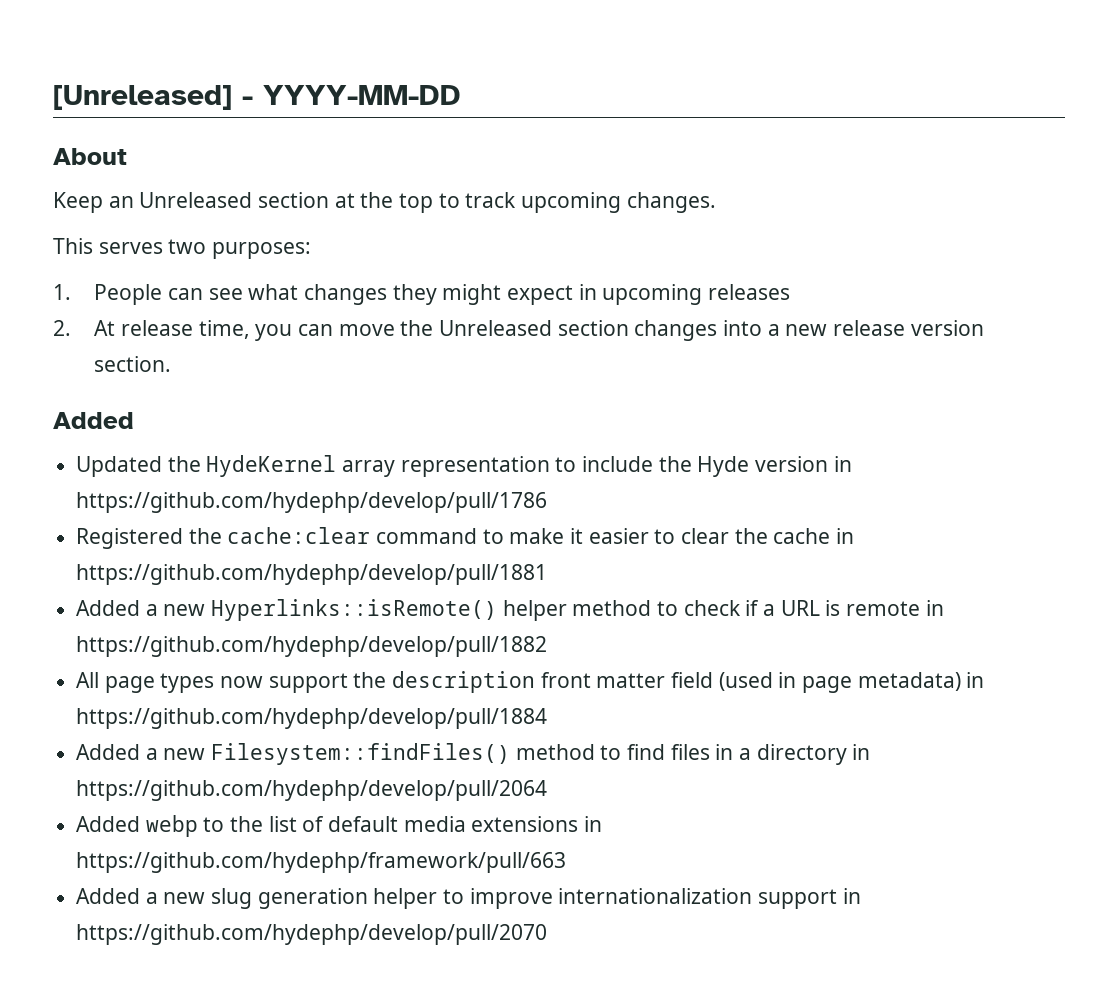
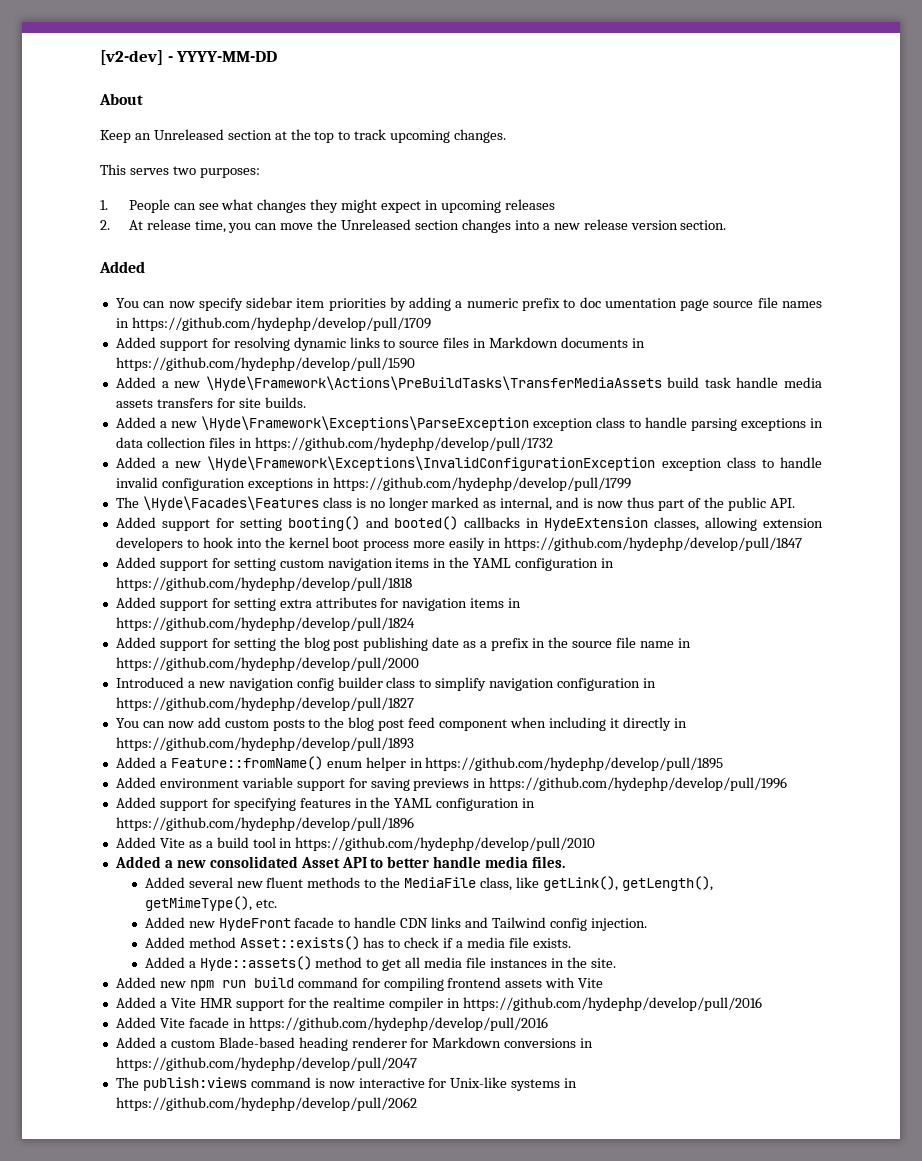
- [Unreleased] - YYYY-MM-DD
+ [v2-dev] - YYYY-MM-DD
- Updated the HydeKernel array representation to include the Hyde version in https://github.com/hydephp/develop/pull/1786
- Registered the cache:clear command to make it easier to clear the cache in https://github.com/hydephp/develop/pull/1881
- Added a new Hyperlinks::isRemote() helper method to check if a URL is remote in https://github.com/hydephp/develop/pull/1882
- All page types now support the description front matter field (used in page metadata) in https://github.com/hydephp/develop/pull/1884
- Added a new Filesystem::findFiles() method to find files in a directory in https://github.com/hydephp/develop/pull/2064
- Added webp to the list of default media extensions in https://github.com/hydephp/framework/pull/663
- Added a new slug generation helper to improve internationalization support in https://github.com/hydephp/develop/pull/2070
+ You can now specify sidebar item priorities by adding a numeric prefix to doc umentation page source file names in https://github.com/hydephp/develop/pull/1709
+ Added support for resolving dynamic links to source files in Markdown documents in https://github.com/hydephp/develop/pull/1590
+ Added a new \Hyde\Framework\Actions\PreBuildTasks\TransferMediaAssets build task handle media assets transfers for site builds.
+ Added a new \Hyde\Framework\Exceptions\ParseException exception class to handle parsing exceptions in data collection files in https://github.com/hydephp/develop/pull/1732
+ Added a new \Hyde\Framework\Exceptions\InvalidConfigurationException exception class to handle invalid configuration exceptions in https://github.com/hydephp/develop/pull/1799
+ The \Hyde\Facades\Features class is no longer marked as internal, and is now thus part of the public API.
+ Added support for setting booting() and booted() callbacks in HydeExtension classes, allowing extension developers to hook into the kernel boot process more easily in https://github.com/hydephp/develop/pull/1847
+ Added support for setting custom navigation items in the YAML configuration in https://github.com/hydephp/develop/pull/1818
+ Added support for setting extra attributes for navigation items in https://github.com/hydephp/develop/pull/1824
+ Added support for setting the blog post publishing date as a prefix in the source file name in https://github.com/hydephp/develop/pull/2000
+ Introduced a new navigation config builder class to simplify navigation configuration in https://github.com/hydephp/develop/pull/1827
+ You can now add custom posts to the blog post feed component when including it directly in https://github.com/hydephp/develop/pull/1893
+ Added a Feature::fromName() enum helper in https://github.com/hydephp/develop/pull/1895
+ Added environment variable support for saving previews in https://github.com/hydephp/develop/pull/1996
+ Added support for specifying features in the YAML configuration in https://github.com/hydephp/develop/pull/1896
+ Added Vite as a build tool in https://github.com/hydephp/develop/pull/2010
+ Added a new consolidated Asset API to better handle media files.
+ Added several new fluent methods to the MediaFile class, like getLink(), getLength(), getMimeType(), etc.
+ Added new HydeFront facade to handle CDN links and Tailwind config injection.
+ Added method Asset::exists() has to check if a media file exists.
+ Added a Hyde::assets() method to get all media file instances in the site.
+ Added new npm run build command for compiling frontend assets with Vite
+ Added a Vite HMR support for the realtime compiler in https://github.com/hydephp/develop/pull/2016
+ Added Vite facade in https://github.com/hydephp/develop/pull/2016
+ Added a custom Blade-based heading renderer for Markdown conversions in https://github.com/hydephp/develop/pull/2047
+ The publish:views command is now interactive for Unix-like systems in https://github.com/hydephp/develop/pull/2062

